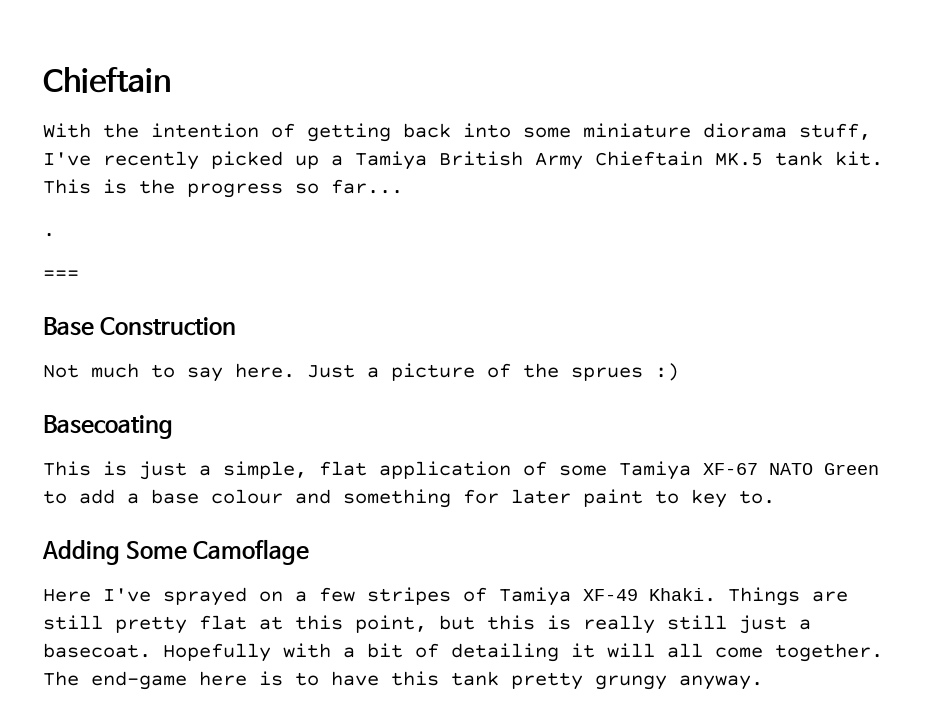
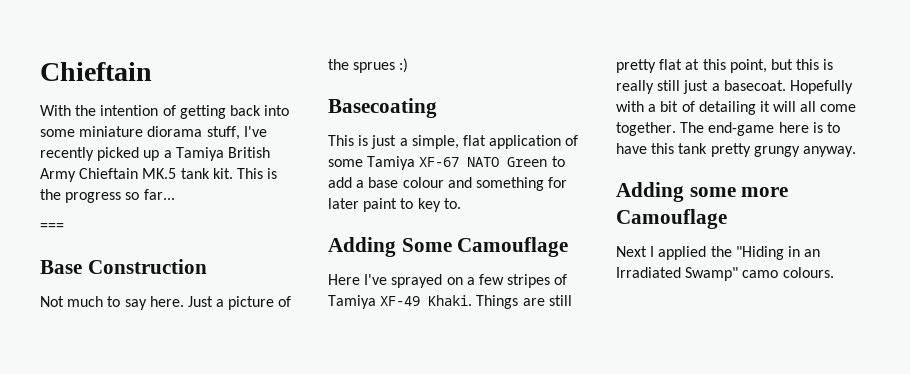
- .
- Adding Some Camoflage
+ Adding Some Camouflage
+ Adding some more Camouflage
+ Next I applied the "Hiding in an Irradiated Swamp" camo colours.

